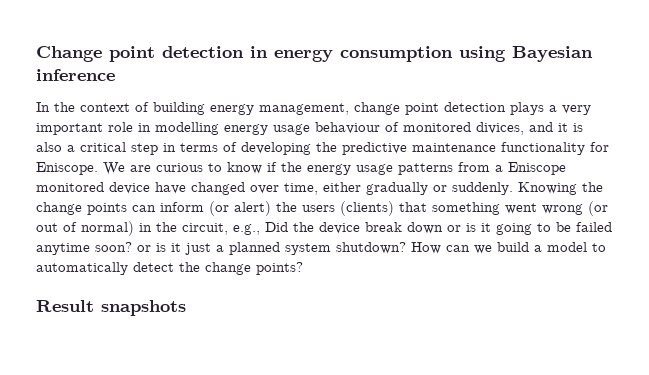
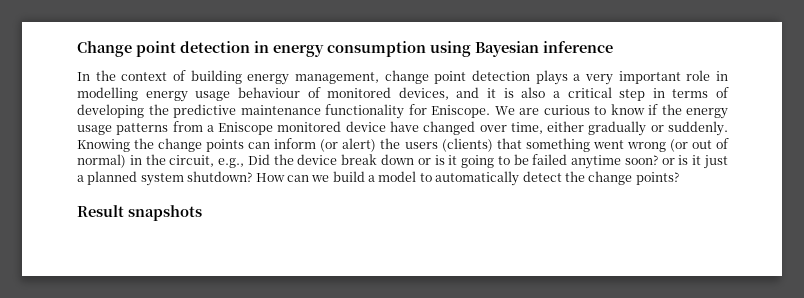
- In the context of building energy management, change point detection plays a very important role in modelling energy usage behaviour of monitored divices, and it is also a critical step in terms of developing the predictive maintenance functionality for Eniscope.
+ In the context of building energy management, change point detection plays a very important role in modelling energy usage behaviour of monitored devices, and it is also a critical step in terms of developing the predictive maintenance functionality for Eniscope.

